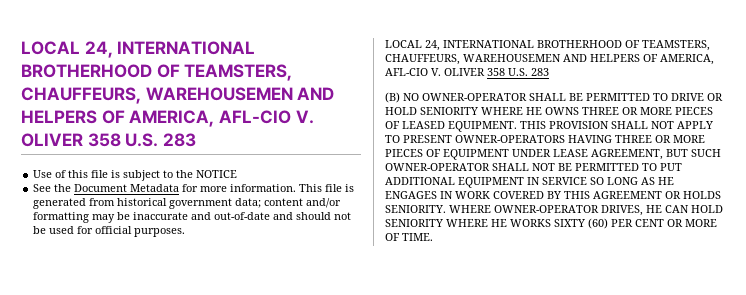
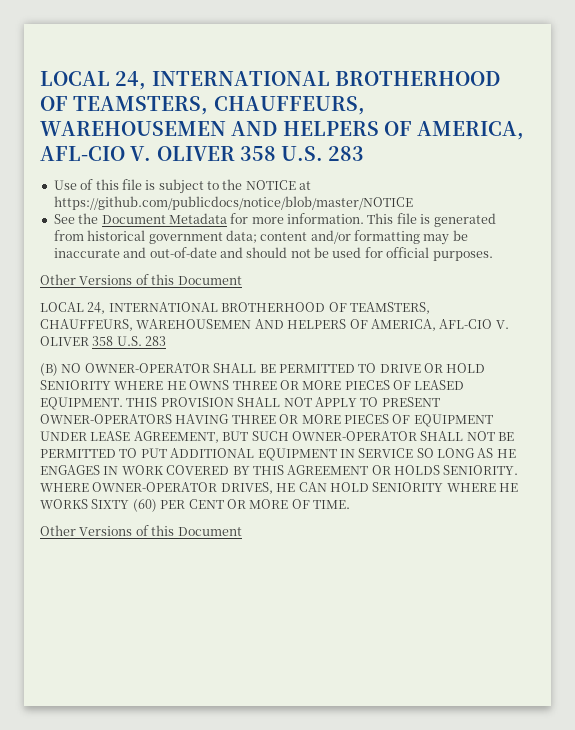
- Use of this file is subject to the NOTICE
+ Use of this file is subject to the NOTICE at https://github.com/publicdocs/notice/blob/master/NOTICE
  This file is generated from historical government data; content and/or formatting may be inaccurate and out-of-date and should not be used for official purposes.
+ Other Versions of this Document
  WHERE OWNER-OPERATOR DRIVES, HE CAN HOLD SENIORITY WHERE HE WORKS SIXTY (60) PER CENT OR MORE OF TIME.
+ Other Versions of this Document

